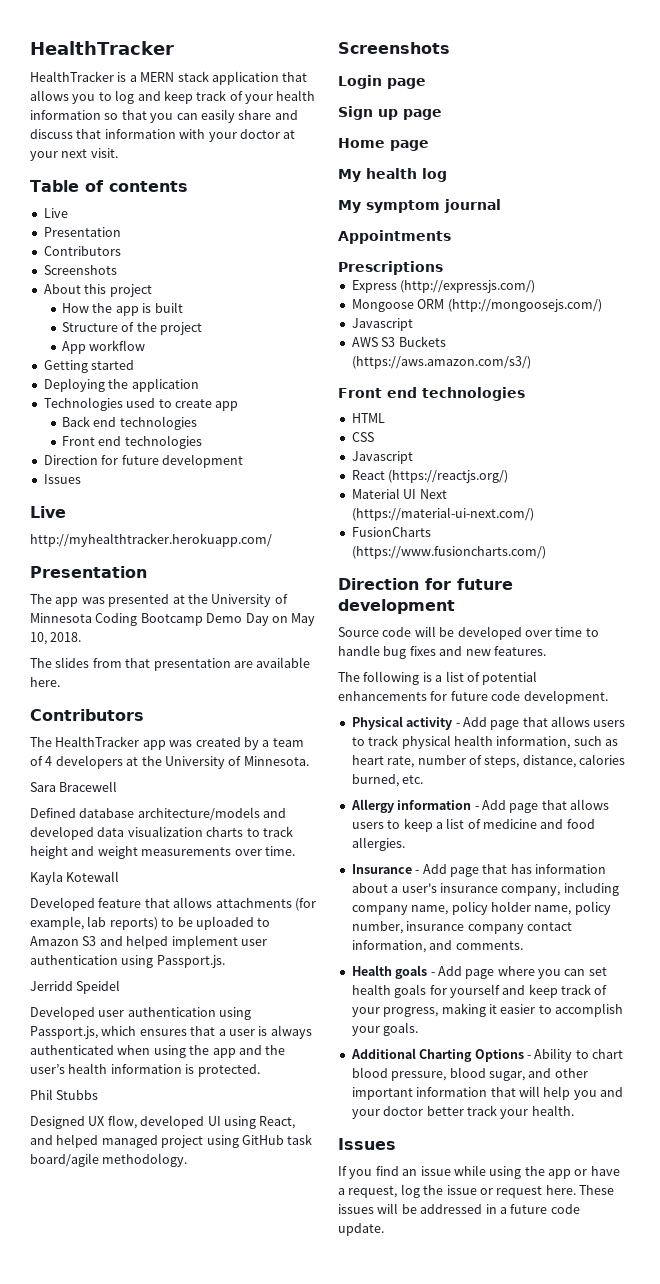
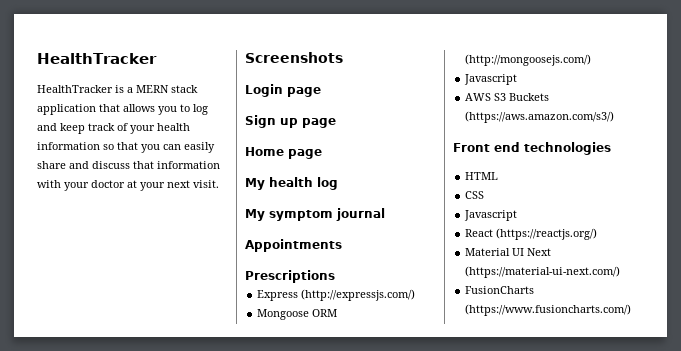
- Table of contents
- Live
- Presentation
- Contributors
- Screenshots
- About this project
- How the app is built
- Structure of the project
- App workflow
- Getting started
- Deploying the application
- Technologies used to create app
- Back end technologies
- Front end technologies
- Direction for future development
- Issues
- Live
- http://myhealthtracker.herokuapp.com/
- Presentation
- The app was presented at the University of Minnesota Coding Bootcamp Demo Day on May 10, 2018.
- The slides from that presentation are available here.
- Contributors
- The HealthTracker app was created by a team of 4 developers at the University of Minnesota.
- Sara Bracewell
- Defined database architecture/models and developed data visualization charts to track height and weight measurements over time.
- Kayla Kotewall
- Developed feature that allows attachments (for example, lab reports) to be uploaded to Amazon S3 and helped implement user authentication using Passport.js.
- Jerridd Speidel
- Developed user authentication using Passport.js, which ensures that a user is always authenticated when using the app and the user’s health information is protected.
- Phil Stubbs
- Designed UX flow, developed UI using React, and helped managed project using GitHub task board/agile methodology.
  FusionCharts (https://www.fusioncharts.com/)
- Direction for future development
- Source code will be developed over time to handle bug fixes and new features.
- The following is a list of potential enhancements for future code development.
- Physical activity - Add page that allows users to track physical health information, such as heart rate, number of steps, distance, calories burned, etc.
- Allergy information - Add page that allows users to keep a list of medicine and food allergies.
- Insurance - Add page that has information about a user's insurance company, including company name, policy holder name, policy number, insurance company contact information, and comments.
- Health goals - Add page where you can set health goals for yourself and keep track of your progress, making it easier to accomplish your goals.
- Additional Charting Options - Ability to chart blood pressure, blood sugar, and other important information that will help you and your doctor better track your health.
- Issues
- If you find an issue while using the app or have a request, log the issue or request here. These issues will be addressed in a future code update.

